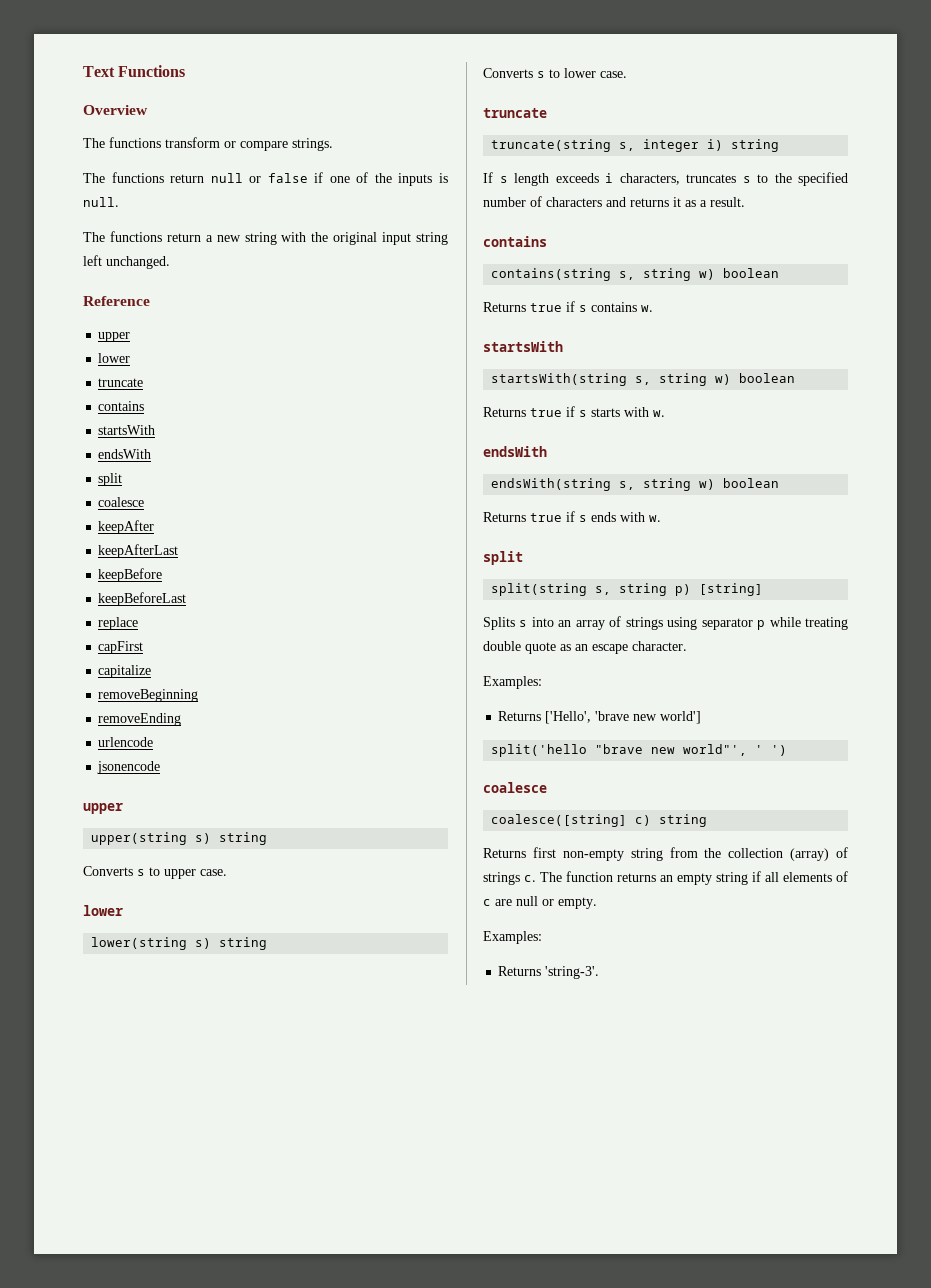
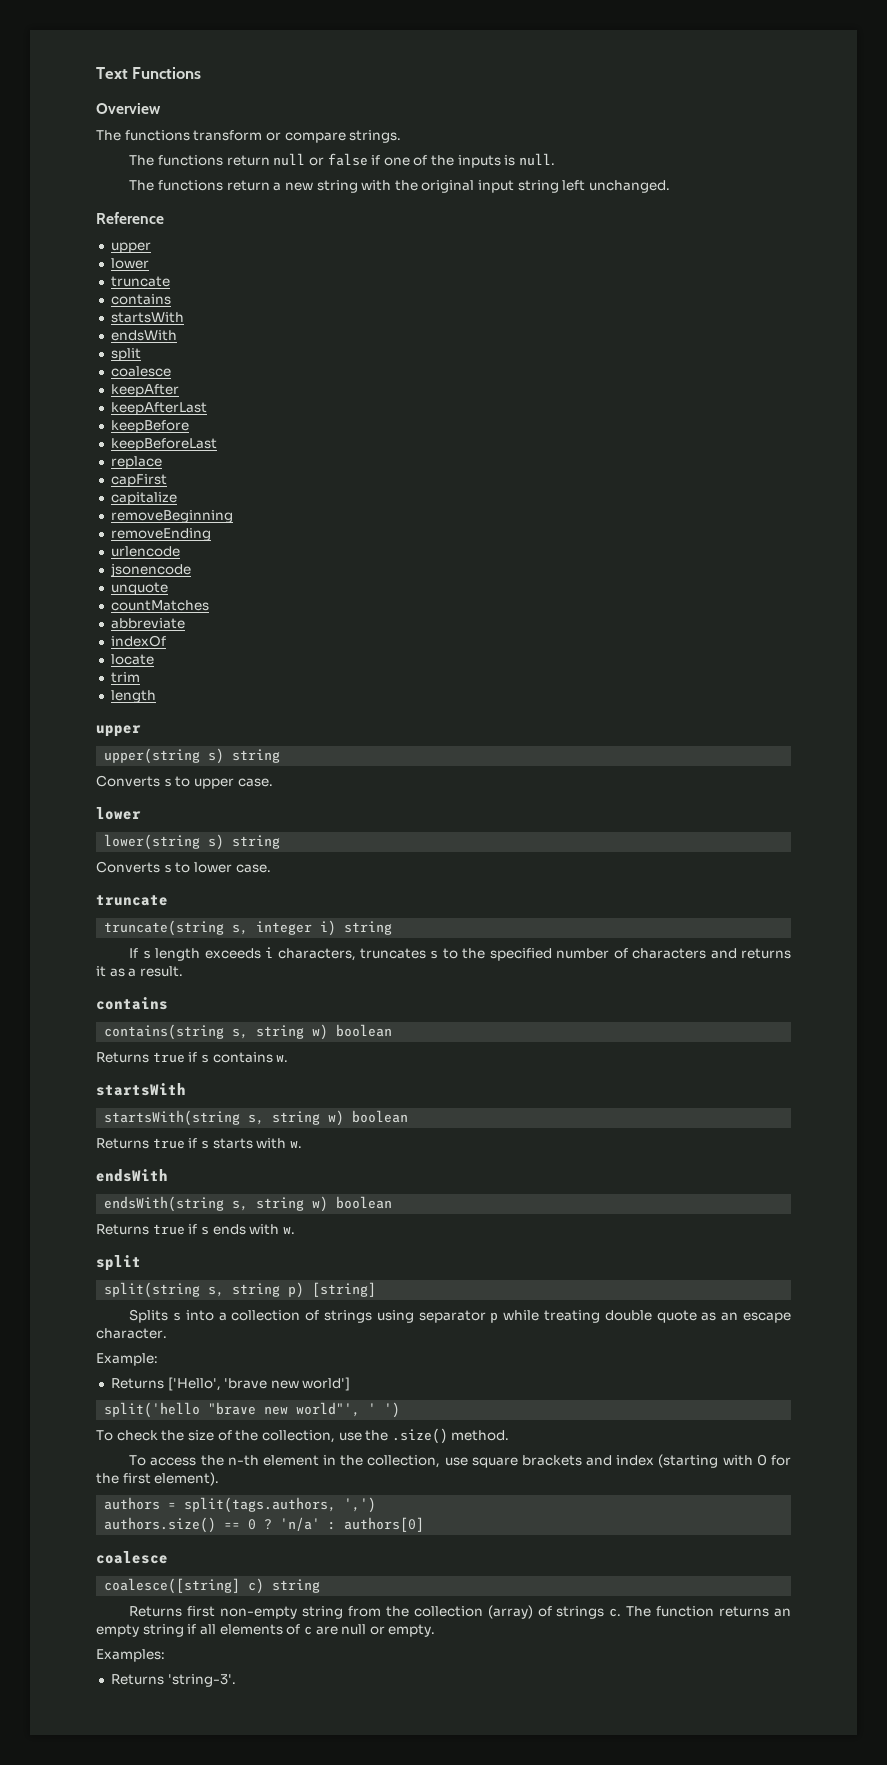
+ unquote
+ countMatches
+ abbreviate
+ indexOf
+ locate
+ trim
+ length
- Splits s into an array of strings using separator p while treating double quote as an escape character.
- Examples:
+ Splits s into a collection of strings using separator p while treating double quote as an escape character.
+ Example:
+ To check the size of the collection, use the .size() method.
+ To access the n-th element in the collection, use square brackets and index (starting with 0 for the first element).
+ authors = split(tags.authors, ',')
+ authors.size() == 0 ? 'n/a' : authors[0]

